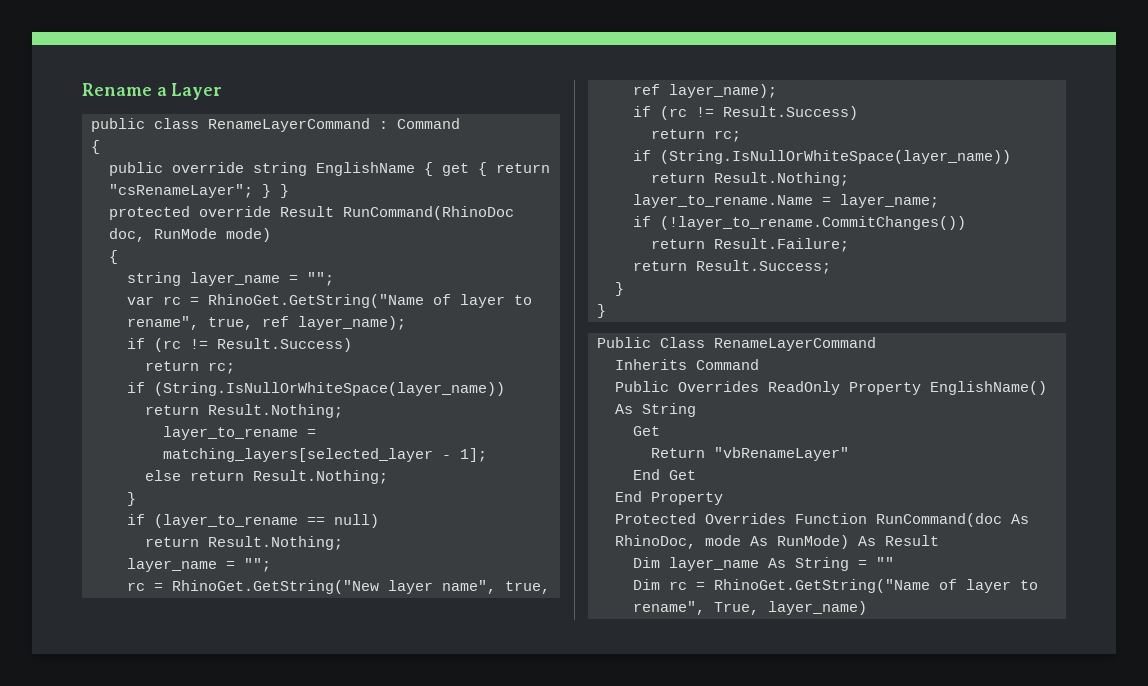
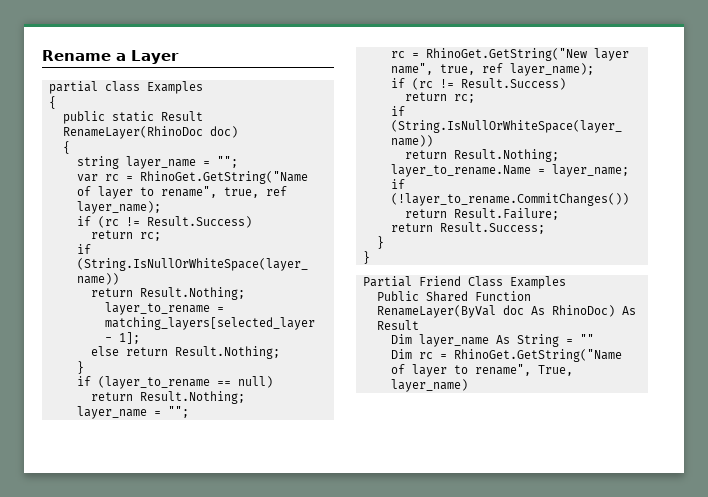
- public class RenameLayerCommand : Command
+ partial class Examples
  {
- public override string EnglishName { get { return "csRenameLayer"; } }
- protected override Result RunCommand(RhinoDoc doc, RunMode mode)
+ public static Result RenameLayer(RhinoDoc doc)
- Public Class RenameLayerCommand
- Inherits Command
- Public Overrides ReadOnly Property EnglishName() As String
- Get
- Return "vbRenameLayer"
- End Get
- End Property
- Protected Overrides Function RunCommand(doc As RhinoDoc, mode As RunMode) As Result
+ Partial Friend Class Examples
+ Public Shared Function RenameLayer(ByVal doc As RhinoDoc) As Result

